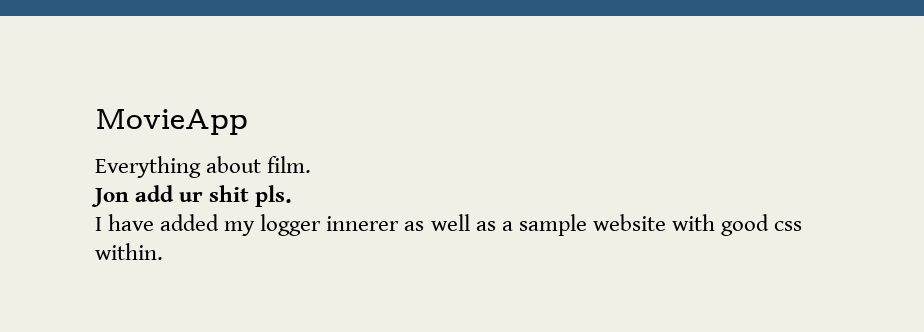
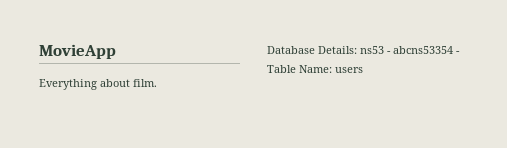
- Jon add ur shit pls.
- I have added my logger innerer as well as a sample website with good css within.
+ Database Details: ns53 - abcns53354 - Table Name: users

